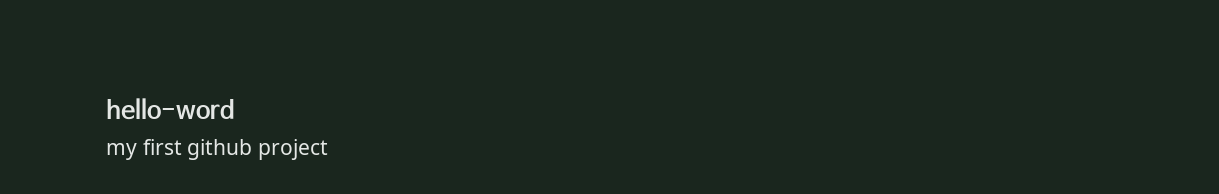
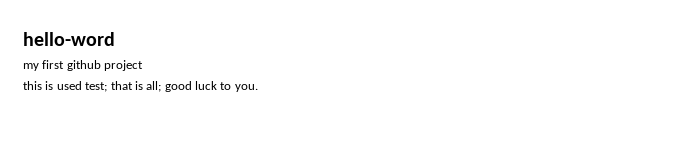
+ this is used test; that is all; good luck to you.

